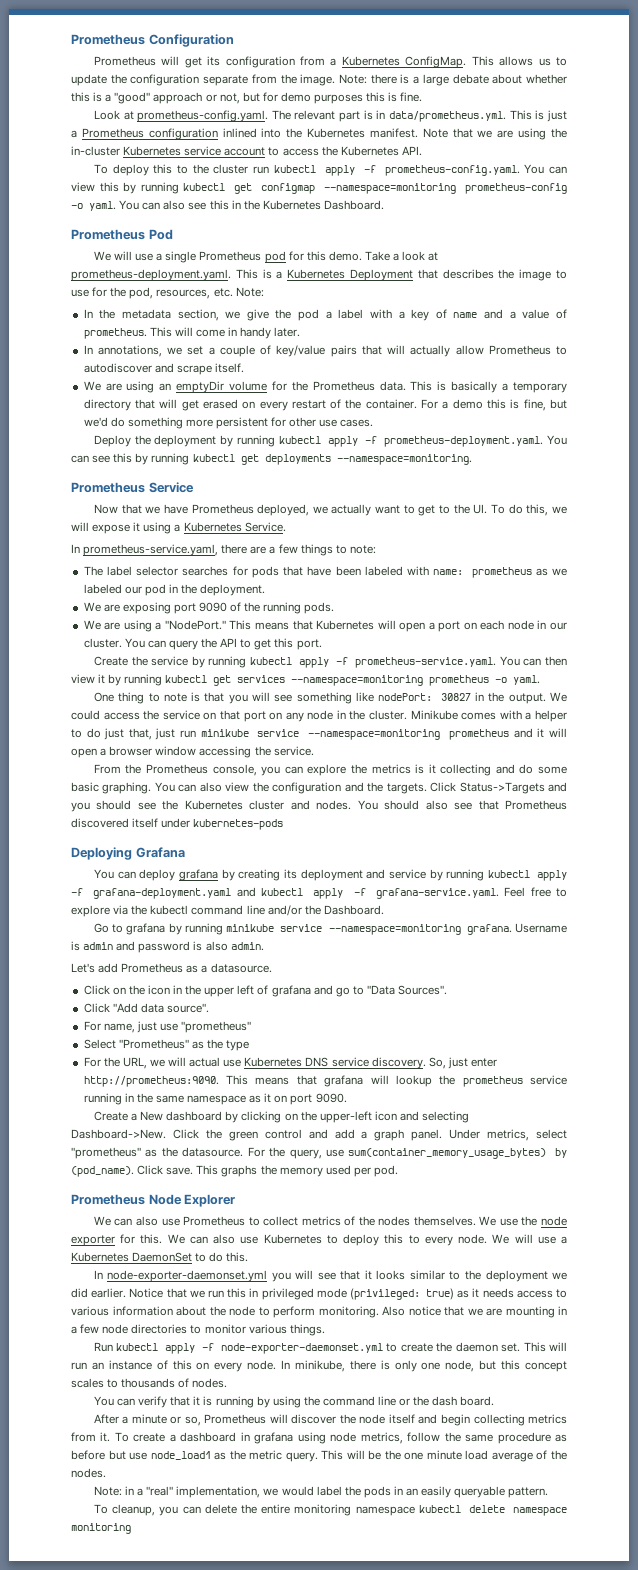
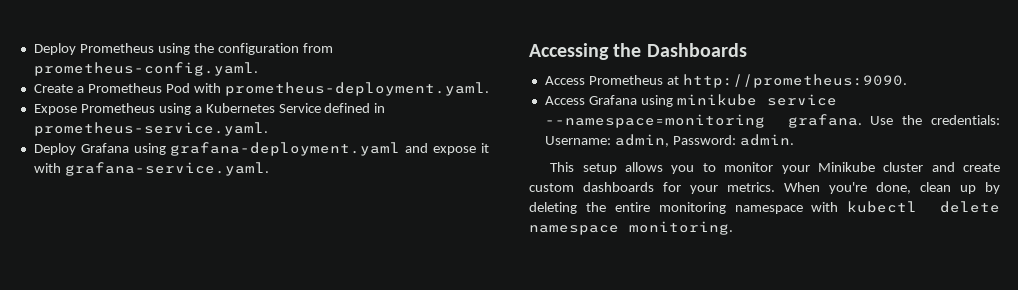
- Prometheus Configuration
- Prometheus will get its configuration from a Kubernetes ConfigMap. This allows us to update the configuration separate from the image. Note: there is a large debate about whether this is a "good" approach or not, but for demo purposes this is fine.
- Look at prometheus-config.yaml. The relevant part is in data/prometheus.yml. This is just a Prometheus configuration inlined into the Kubernetes manifest. Note that we are using the in-cluster Kubernetes service account to access the Kubernetes API.
- To deploy this to the cluster run kubectl apply -f prometheus-config.yaml. You can view this by running kubectl get configmap --namespace=monitoring prometheus-config -o yaml. You can also see this in the Kubernetes Dashboard.
- Prometheus Pod
- We will use a single Prometheus pod for this demo. Take a look at prometheus-deployment.yaml. This is a Kubernetes Deployment that describes the image to use for the pod, resources, etc. Note:
- In the metadata section, we give the pod a label with a key of name and a value of prometheus. This will come in handy later.
- In annotations, we set a couple of key/value pairs that will actually allow Prometheus to autodiscover and scrape itself.
- We are using an emptyDir volume for the Prometheus data. This is basically a temporary directory that will get erased on every restart of the container. For a demo this is fine, but we'd do something more persistent for other use cases.
- Deploy the deployment by running kubectl apply -f prometheus-deployment.yaml. You can see this by running kubectl get deployments --namespace=monitoring.
- Prometheus Service
- Now that we have Prometheus deployed, we actually want to get to the UI. To do this, we will expose it using a Kubernetes Service.
- In prometheus-service.yaml, there are a few things to note:
- The label selector searches for pods that have been labeled with name: prometheus as we labeled our pod in the deployment.
- We are exposing port 9090 of the running pods.
- We are using a "NodePort." This means that Kubernetes will open a port on each node in our cluster. You can query the API to get this port.
- Create the service by running kubectl apply -f prometheus-service.yaml. You can then view it by running kubectl get services --namespace=monitoring prometheus -o yaml.
- One thing to note is that you will see something like nodePort: 30827 in the output. We could access the service on that port on any node in the cluster. Minikube comes with a helper to do just that, just run minikube service --namespace=monitoring prometheus and it will open a browser window accessing the service.
- From the Prometheus console, you can explore the metrics is it collecting and do some basic graphing. You can also view the configuration and the targets. Click Status->Targets and you should see the Kubernetes cluster and nodes. You should also see that Prometheus discovered itself under kubernetes-pods
- Deploying Grafana
- You can deploy grafana by creating its deployment and service by running kubectl apply -f grafana-deployment.yaml and kubectl apply -f grafana-service.yaml. Feel free to explore via the kubectl command line and/or the Dashboard.
- Go to grafana by running minikube service --namespace=monitoring grafana. Username is admin and password is also admin.
- Let's add Prometheus as a datasource.
- Click on the icon in the upper left of grafana and go to "Data Sources".
- Click "Add data source".
- For name, just use "prometheus"
- Select "Prometheus" as the type
- For the URL, we will actual use Kubernetes DNS service discovery. So, just enter http://prometheus:9090. This means that grafana will lookup the prometheus service running in the same namespace as it on port 9090.
- Create a New dashboard by clicking on the upper-left icon and selecting Dashboard->New. Click the green control and add a graph panel. Under metrics, select "prometheus" as the datasource. For the query, use sum(container_memory_usage_bytes) by (pod_name). Click save. This graphs the memory used per pod.
- Prometheus Node Explorer
- We can also use Prometheus to collect metrics of the nodes themselves. We use the node exporter for this. We can also use Kubernetes to deploy this to every node. We will use a Kubernetes DaemonSet to do this.
- In node-exporter-daemonset.yml you will see that it looks similar to the deployment we did earlier. Notice that we run this in privileged mode (privileged: true) as it needs access to various information about the node to perform monitoring. Also notice that we are mounting in a few node directories to monitor various things.
- Run kubectl apply -f node-exporter-daemonset.yml to create the daemon set. This will run an instance of this on every node. In minikube, there is only one node, but this concept scales to thousands of nodes.
- You can verify that it is running by using the command line or the dash board.
- After a minute or so, Prometheus will discover the node itself and begin collecting metrics from it. To create a dashboard in grafana using node metrics, follow the same procedure as before but use node_load1 as the metric query. This will be the one minute load average of the nodes.
- Note: in a "real" implementation, we would label the pods in an easily queryable pattern.
- To cleanup, you can delete the entire monitoring namespace kubectl delete namespace monitoring
+ Deploy Prometheus using the configuration from prometheus-config.yaml.
+ Create a Prometheus Pod with prometheus-deployment.yaml.
+ Expose Prometheus using a Kubernetes Service defined in prometheus-service.yaml.
+ Deploy Grafana using grafana-deployment.yaml and expose it with grafana-service.yaml.
+ Accessing the Dashboards
+ Access Prometheus at http://prometheus:9090.
+ Access Grafana using minikube service --namespace=monitoring grafana. Use the credentials: Username: admin, Password: admin.
+ This setup allows you to monitor your Minikube cluster and create custom dashboards for your metrics. When you're done, clean up by deleting the entire monitoring namespace with kubectl delete namespace monitoring.

